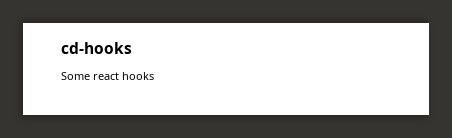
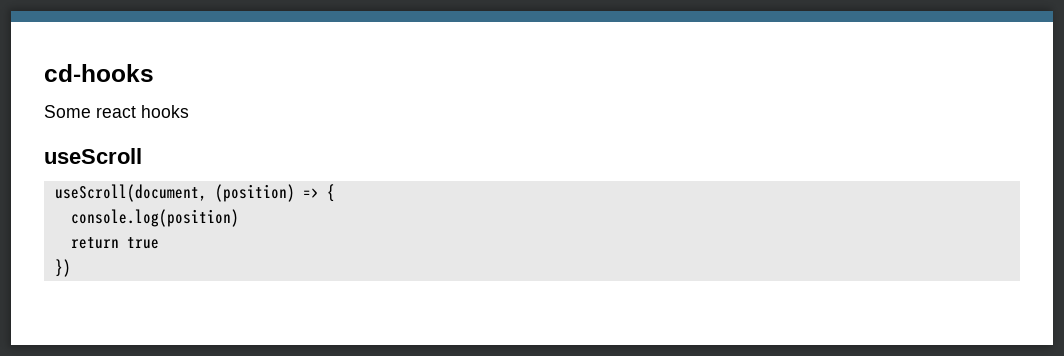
+ useScroll
+ useScroll(document, (position) => {
+ console.log(position)
+ return true
+ })

